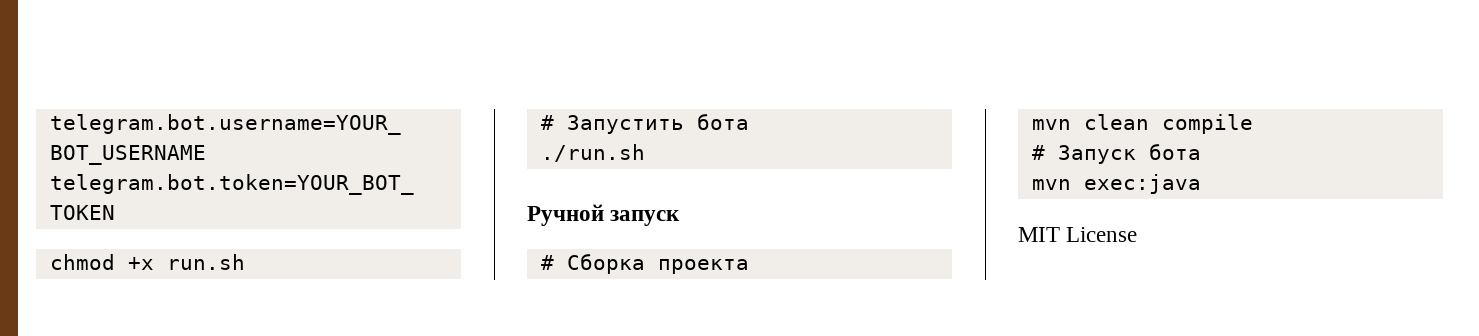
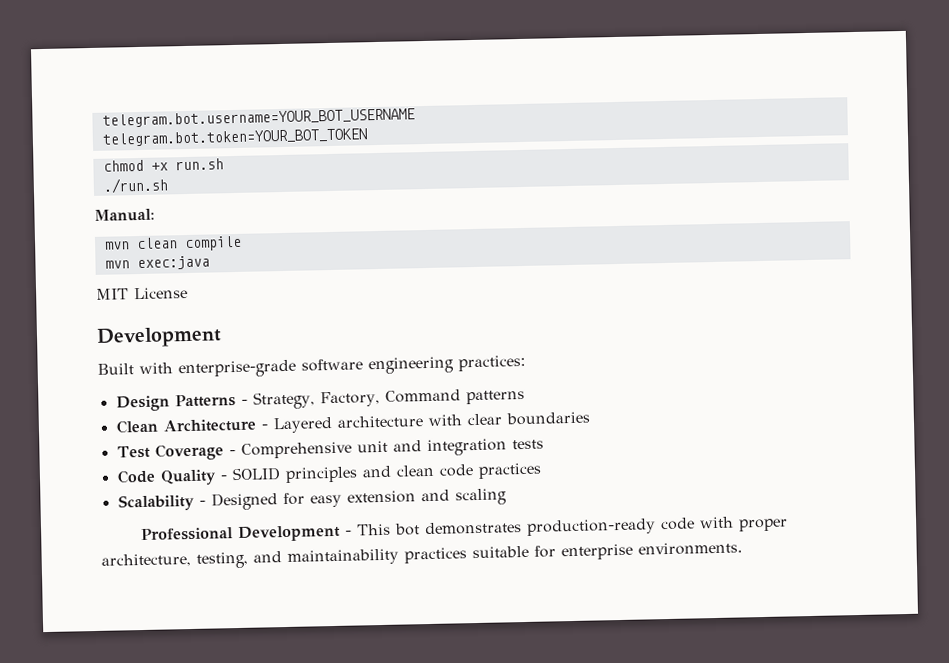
- # Запустить бота
  ./run.sh
- Ручной запуск
- # Сборка проекта
+ Manual:
- # Запуск бота
  MIT License
+ Development
+ Built with enterprise-grade software engineering practices:
+ Design Patterns - Strategy, Factory, Command patterns
+ Clean Architecture - Layered architecture with clear boundaries
+ Test Coverage - Comprehensive unit and integration tests
+ Code Quality - SOLID principles and clean code practices
+ Scalability - Designed for easy extension and scaling
+ Professional Development - This bot demonstrates production-ready code with proper architecture, testing, and maintainability practices suitable for enterprise environments.

